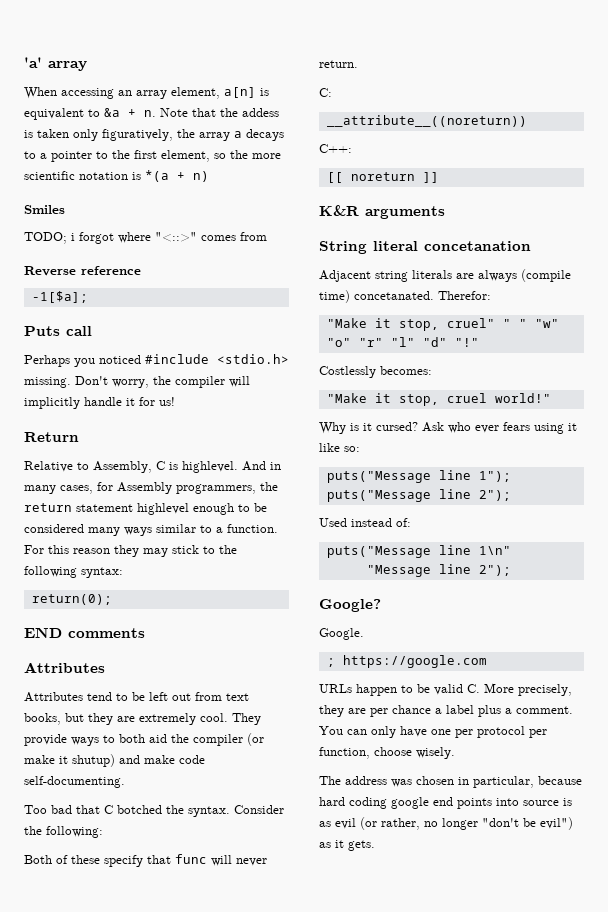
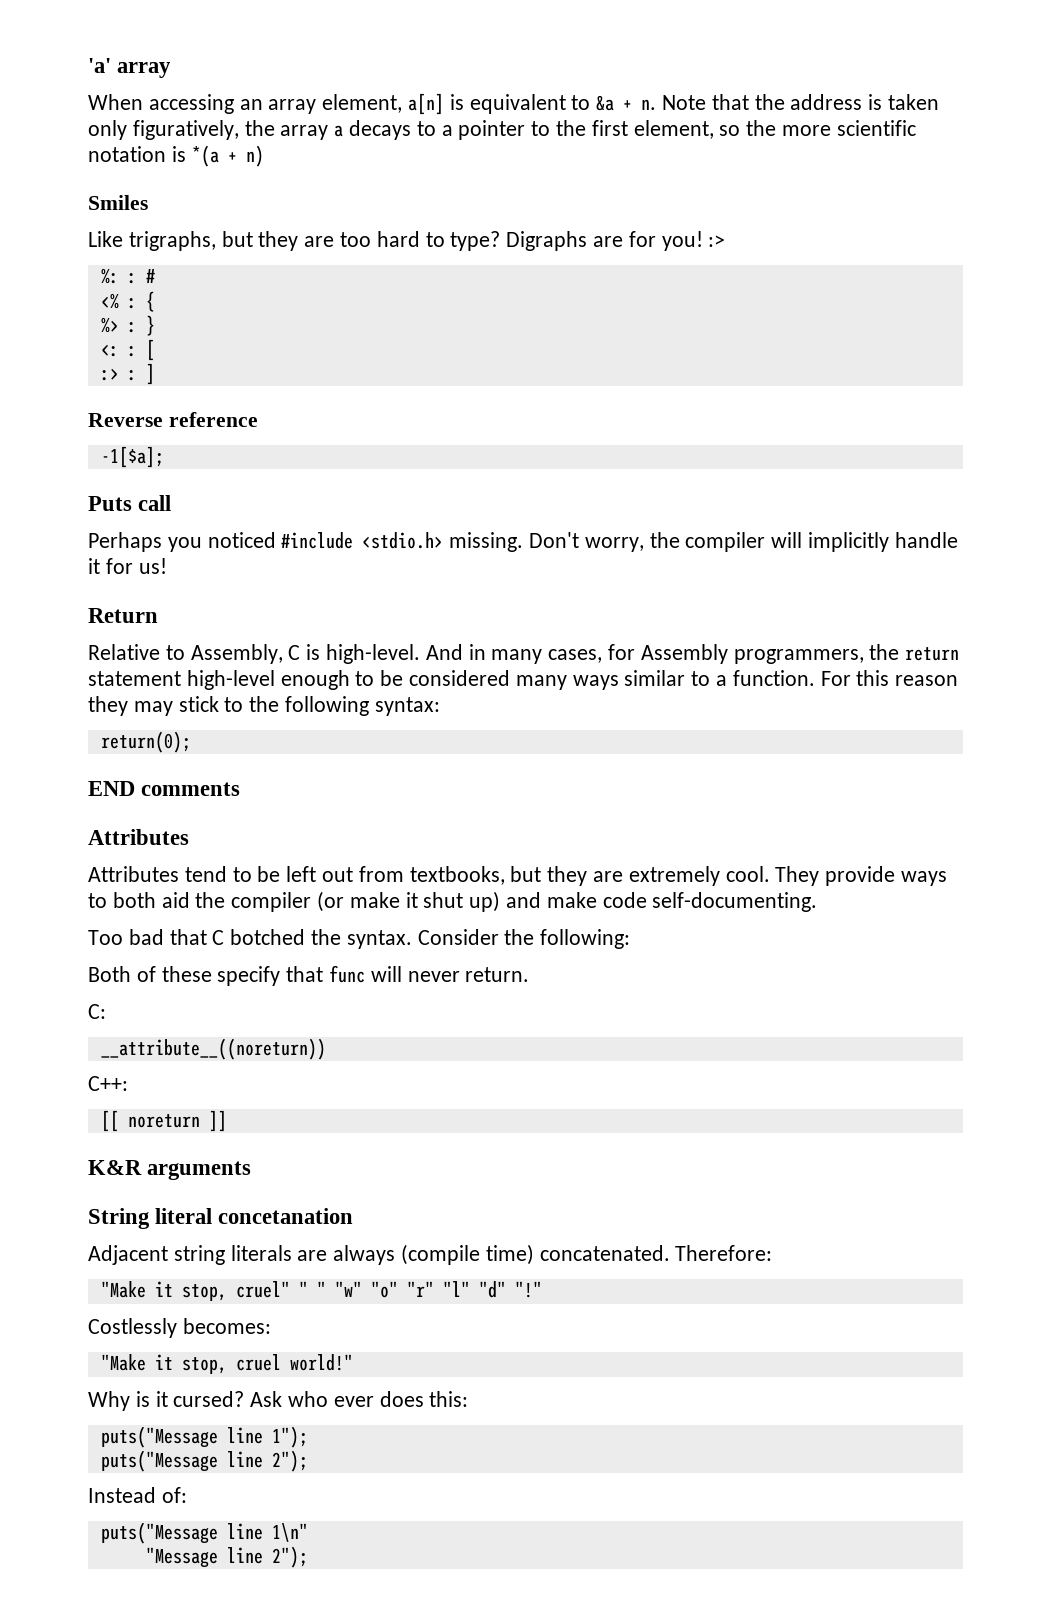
- Note that the addess is taken only figuratively, the array a decays to a pointer to the first element, so the more scientific notation is *(a + n)
+ Note that the address is taken only figuratively, the array a decays to a pointer to the first element, so the more scientific notation is *(a + n)
- TODO; i forgot where "<::>" comes from
+ Like trigraphs, but they are too hard to type? Digraphs are for you! :>
+ %: : #
+ <% : {
+ %> : }
+ <: : [
+ :> : ]
- Relative to Assembly, C is highlevel.
+ Relative to Assembly, C is high-level.
- And in many cases, for Assembly programmers, the return statement highlevel enough to be considered many ways similar to a function.
+ And in many cases, for Assembly programmers, the return statement high-level enough to be considered many ways similar to a function.
- Attributes tend to be left out from text books, but they are extremely cool.
+ Attributes tend to be left out from textbooks, but they are extremely cool.
- They provide ways to both aid the compiler (or make it shutup) and make code self-documenting.
+ They provide ways to both aid the compiler (or make it shut up) and make code self-documenting.
- Adjacent string literals are always (compile time) concetanated. Therefor:
+ Adjacent string literals are always (compile time) concatenated. Therefore:
- Ask who ever fears using it like so:
+ Ask who ever does this:
- Used instead of:
+ Instead of:
- Google?
- Google.
- ; https://google.com
- URLs happen to be valid C. More precisely, they are per chance a label plus a comment. You can only have one per protocol per function, choose wisely.
- The address was chosen in particular, because hard coding google end points into source is as evil (or rather, no longer "don't be evil") as it gets.

